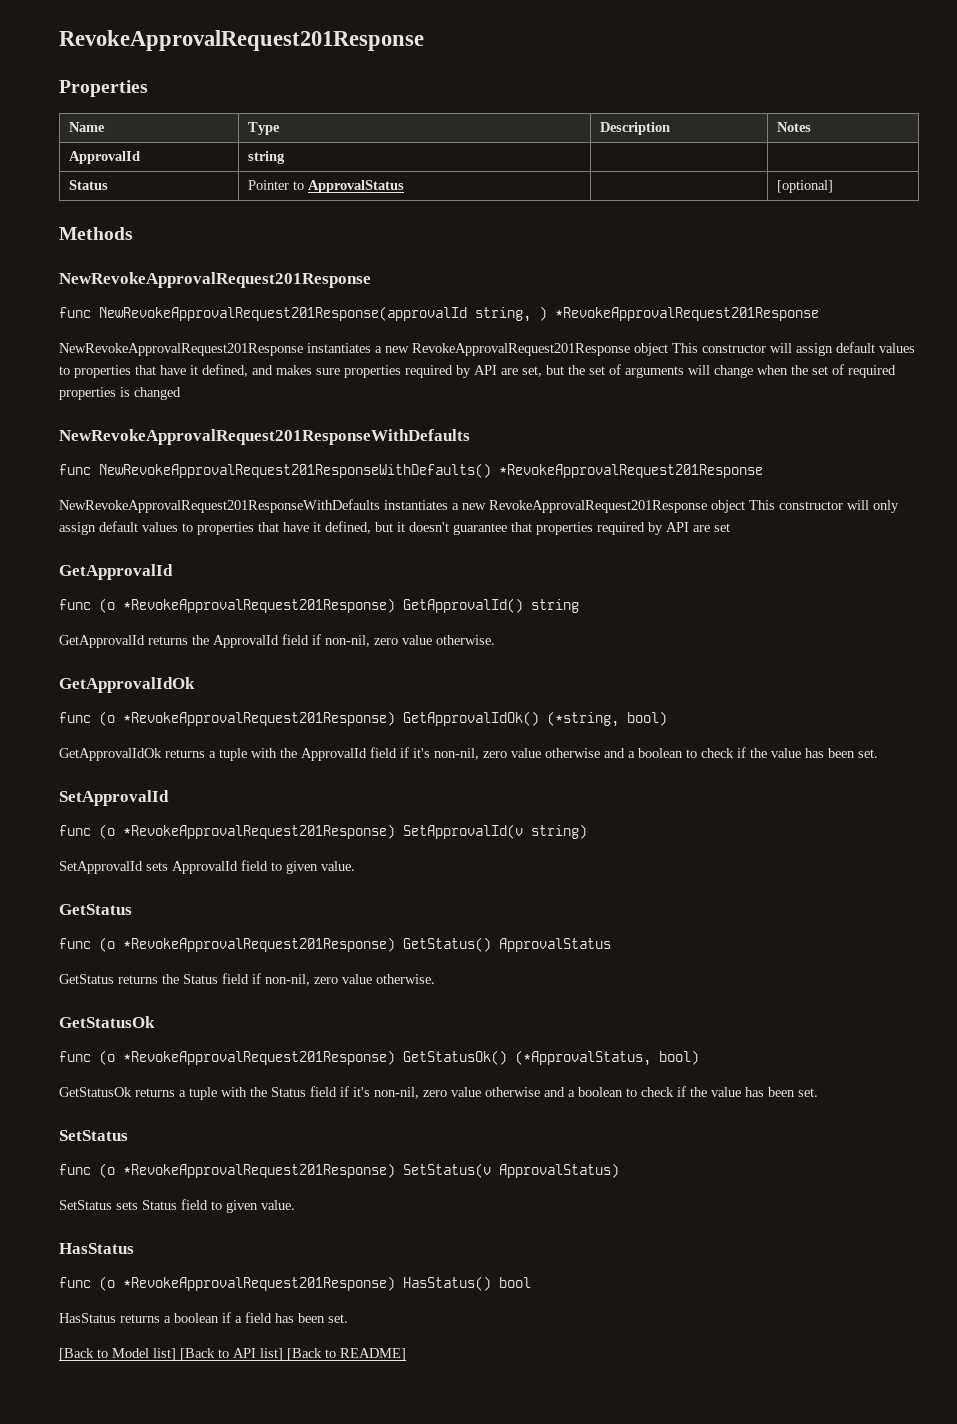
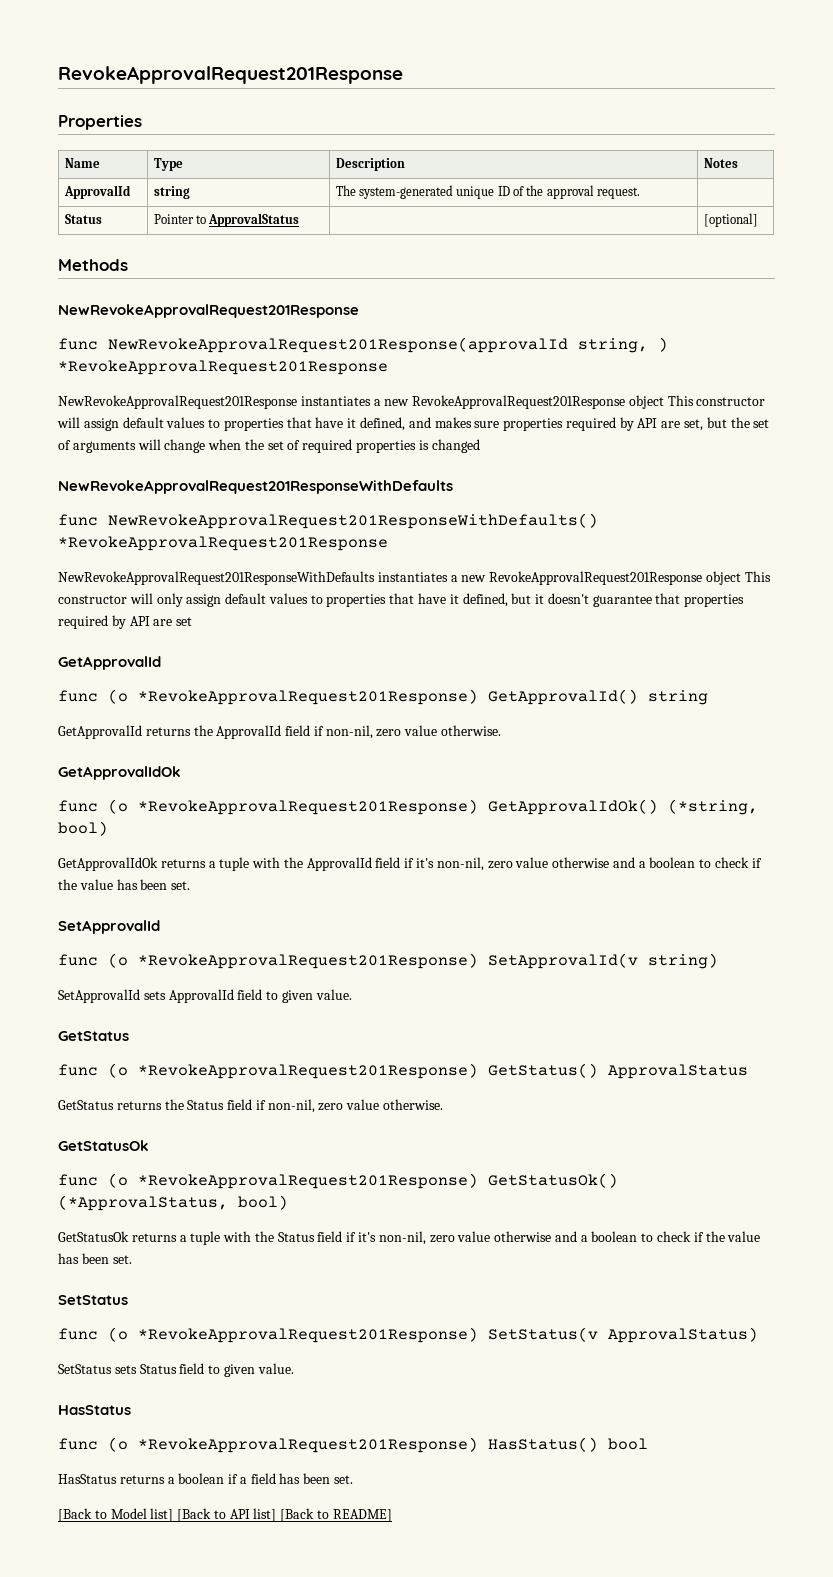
- ApprovalId | string | |
+ ApprovalId | string | The system-generated unique ID of the approval request. |

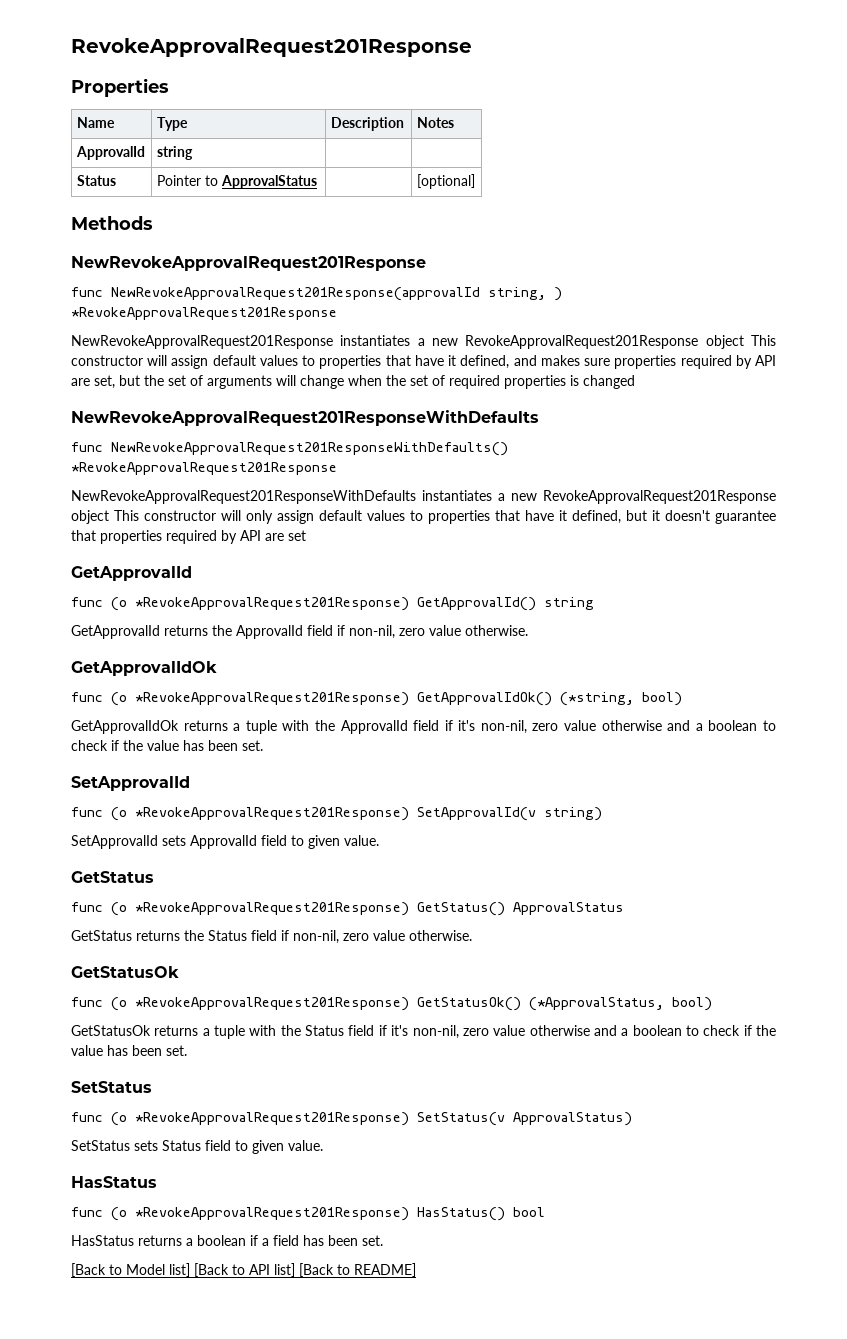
- ApprovalId | string | The system-generated unique ID of the approval request. |
+ ApprovalId | string | |

